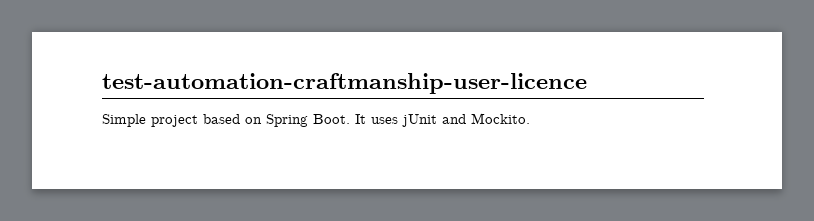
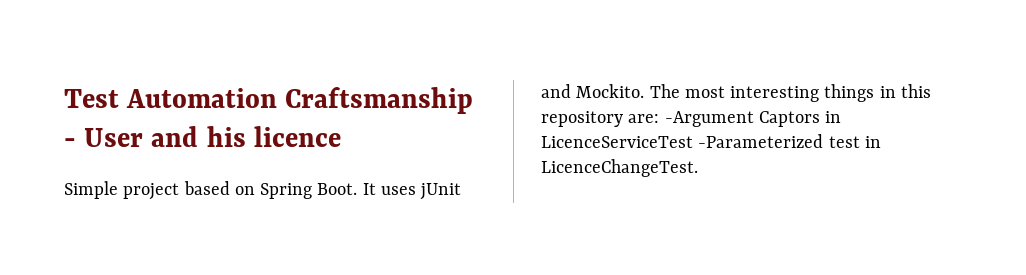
- test-automation-craftmanship-user-licence
+ Test Automation Craftsmanship - User and his licence
+ The most interesting things in this repository are: -Argument Captors in LicenceServiceTest -Parameterized test in LicenceChangeTest.

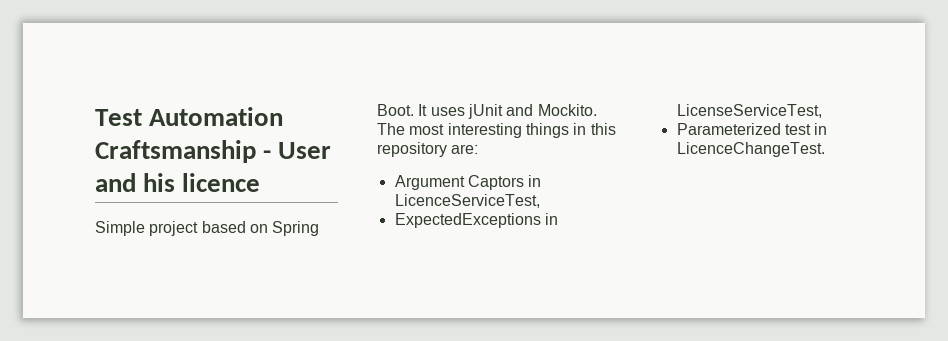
- The most interesting things in this repository are: -Argument Captors in LicenceServiceTest -Parameterized test in LicenceChangeTest.
+ The most interesting things in this repository are:
+ Argument Captors in LicenceServiceTest,
+ ExpectedExceptions in LicenseServiceTest,
+ Parameterized test in LicenceChangeTest.

